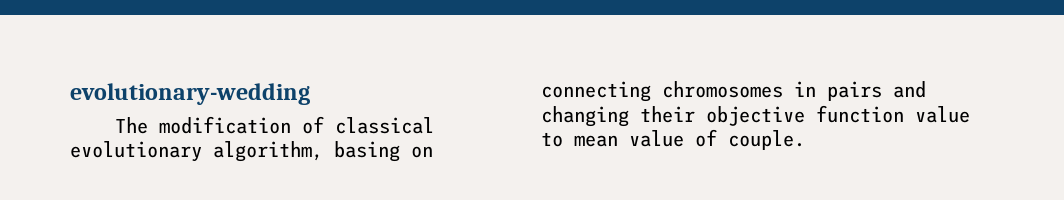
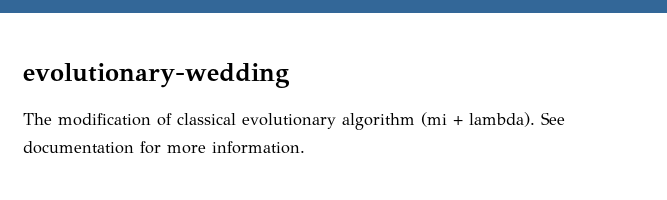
- The modification of classical evolutionary algorithm, basing on connecting chromosomes in pairs and changing their objective function value to mean value of couple.
+ The modification of classical evolutionary algorithm (mi + lambda). See documentation for more information.

